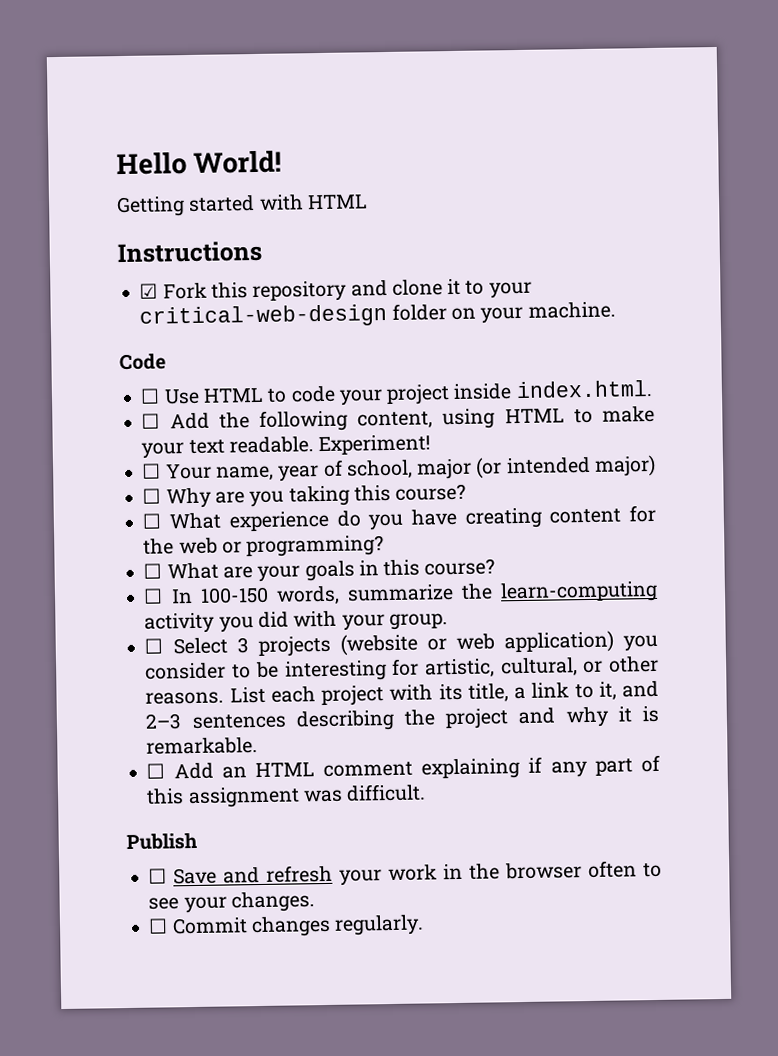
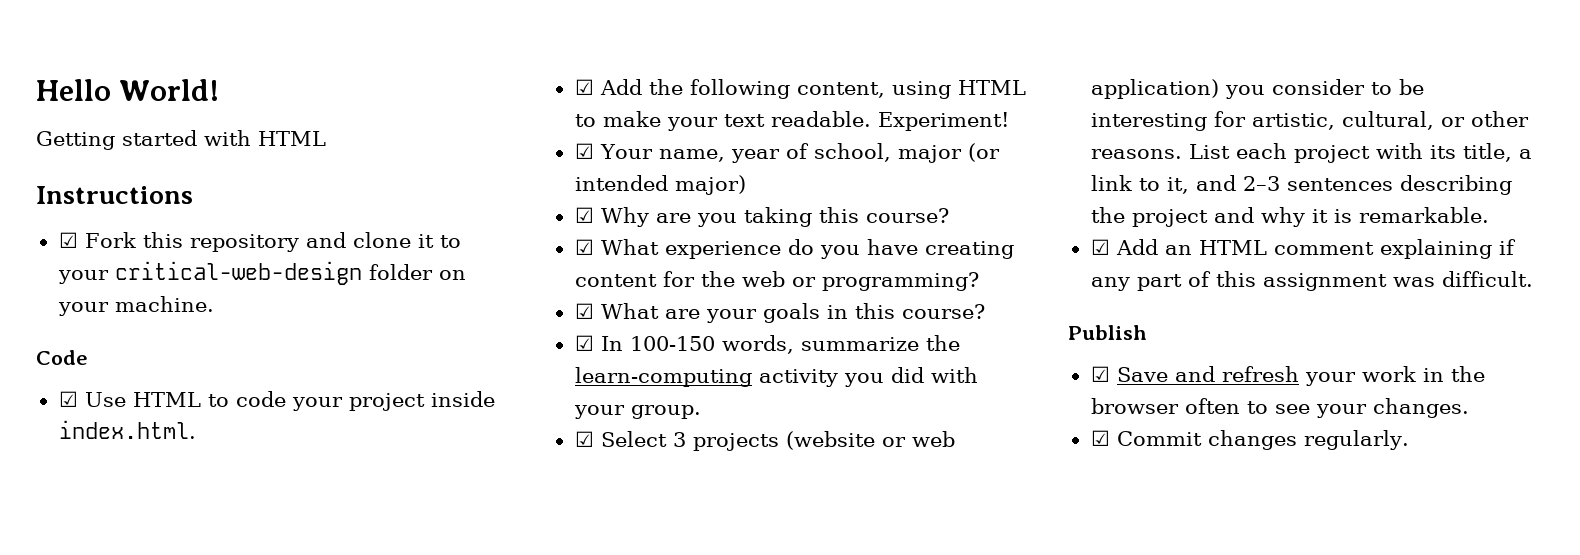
- ☐ Use HTML to code your project inside index.html.
+ ☑ Use HTML to code your project inside index.html.
- ☐ Add the following content, using HTML to make your text readable.
+ ☑ Add the following content, using HTML to make your text readable.
- ☐ Your name, year of school, major (or intended major)
+ ☑ Your name, year of school, major (or intended major)
- ☐ Why are you taking this course?
+ ☑ Why are you taking this course?
- ☐ What experience do you have creating content for the web or programming?
+ ☑ What experience do you have creating content for the web or programming?
- ☐ What are your goals in this course?
+ ☑ What are your goals in this course?
- ☐ In 100-150 words, summarize the learn-computing activity you did with your group.
+ ☑ In 100-150 words, summarize the learn-computing activity you did with your group.
- ☐ Select 3 projects (website or web application) you consider to be interesting for artistic, cultural, or other reasons.
+ ☑ Select 3 projects (website or web application) you consider to be interesting for artistic, cultural, or other reasons.
- ☐ Add an HTML comment explaining if any part of this assignment was difficult.
+ ☑ Add an HTML comment explaining if any part of this assignment was difficult.
- ☐ Save and refresh your work in the browser often to see your changes.
+ ☑ Save and refresh your work in the browser often to see your changes.
- ☐ Commit changes regularly.
+ ☑ Commit changes regularly.

